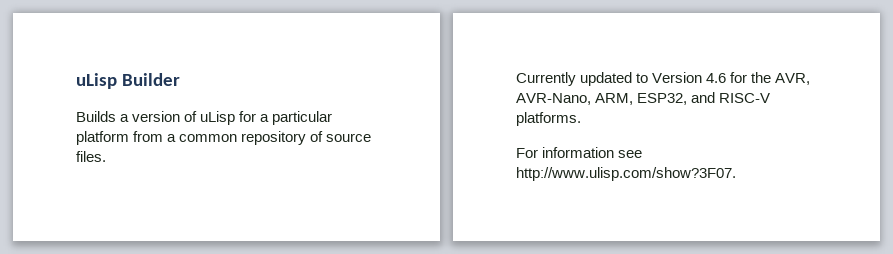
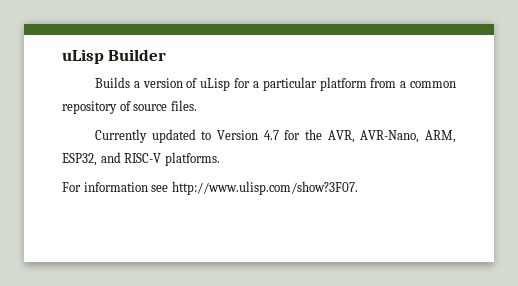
- Currently updated to Version 4.6 for the AVR, AVR-Nano, ARM, ESP32, and RISC-V platforms.
+ Currently updated to Version 4.7 for the AVR, AVR-Nano, ARM, ESP32, and RISC-V platforms.

